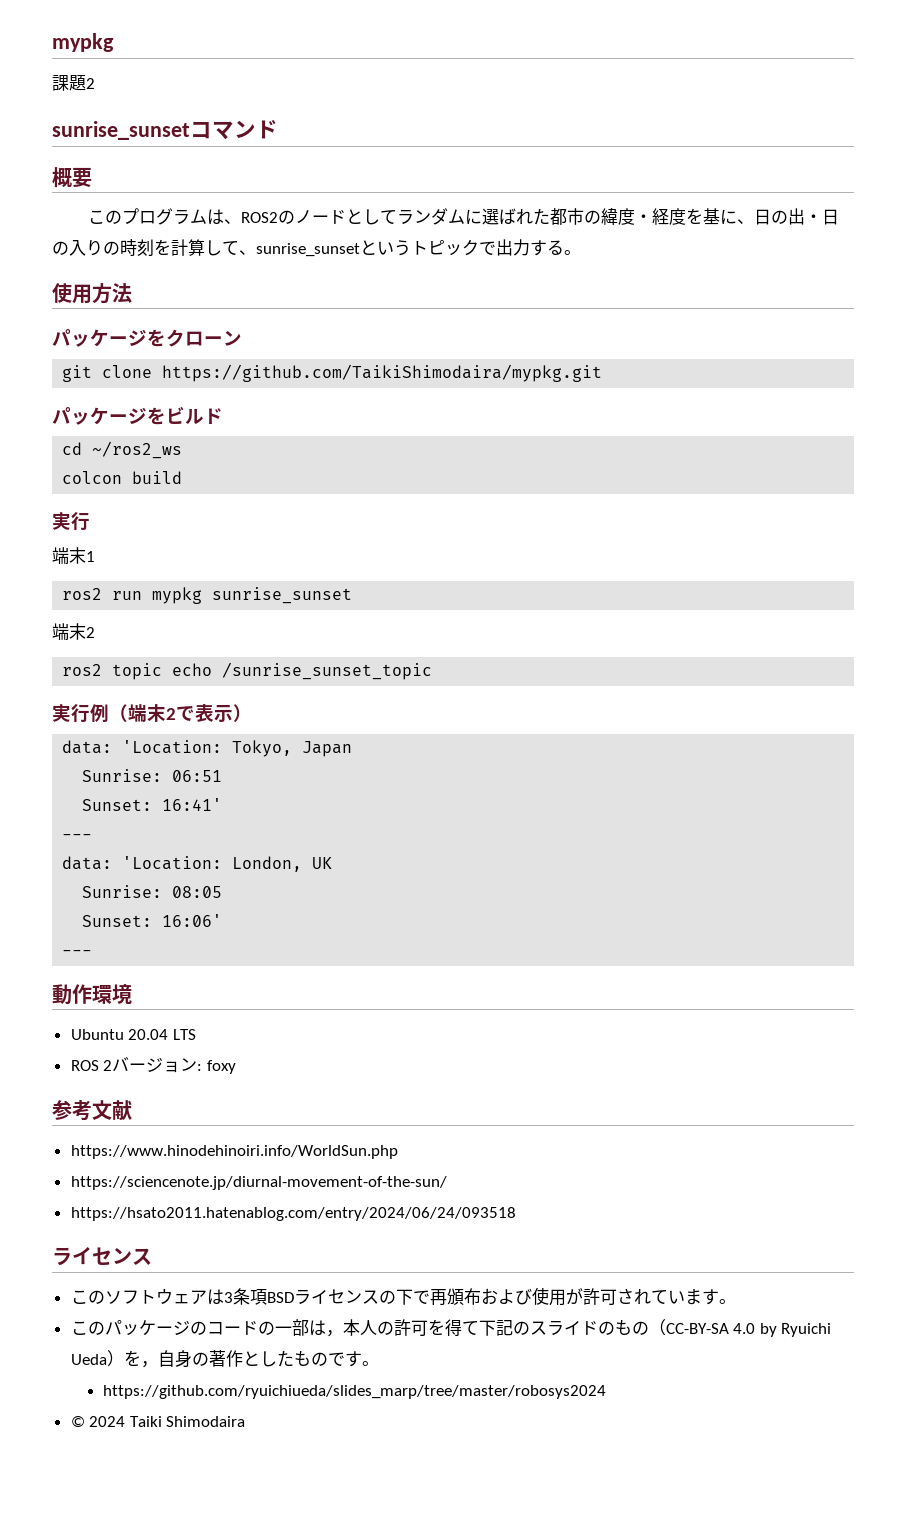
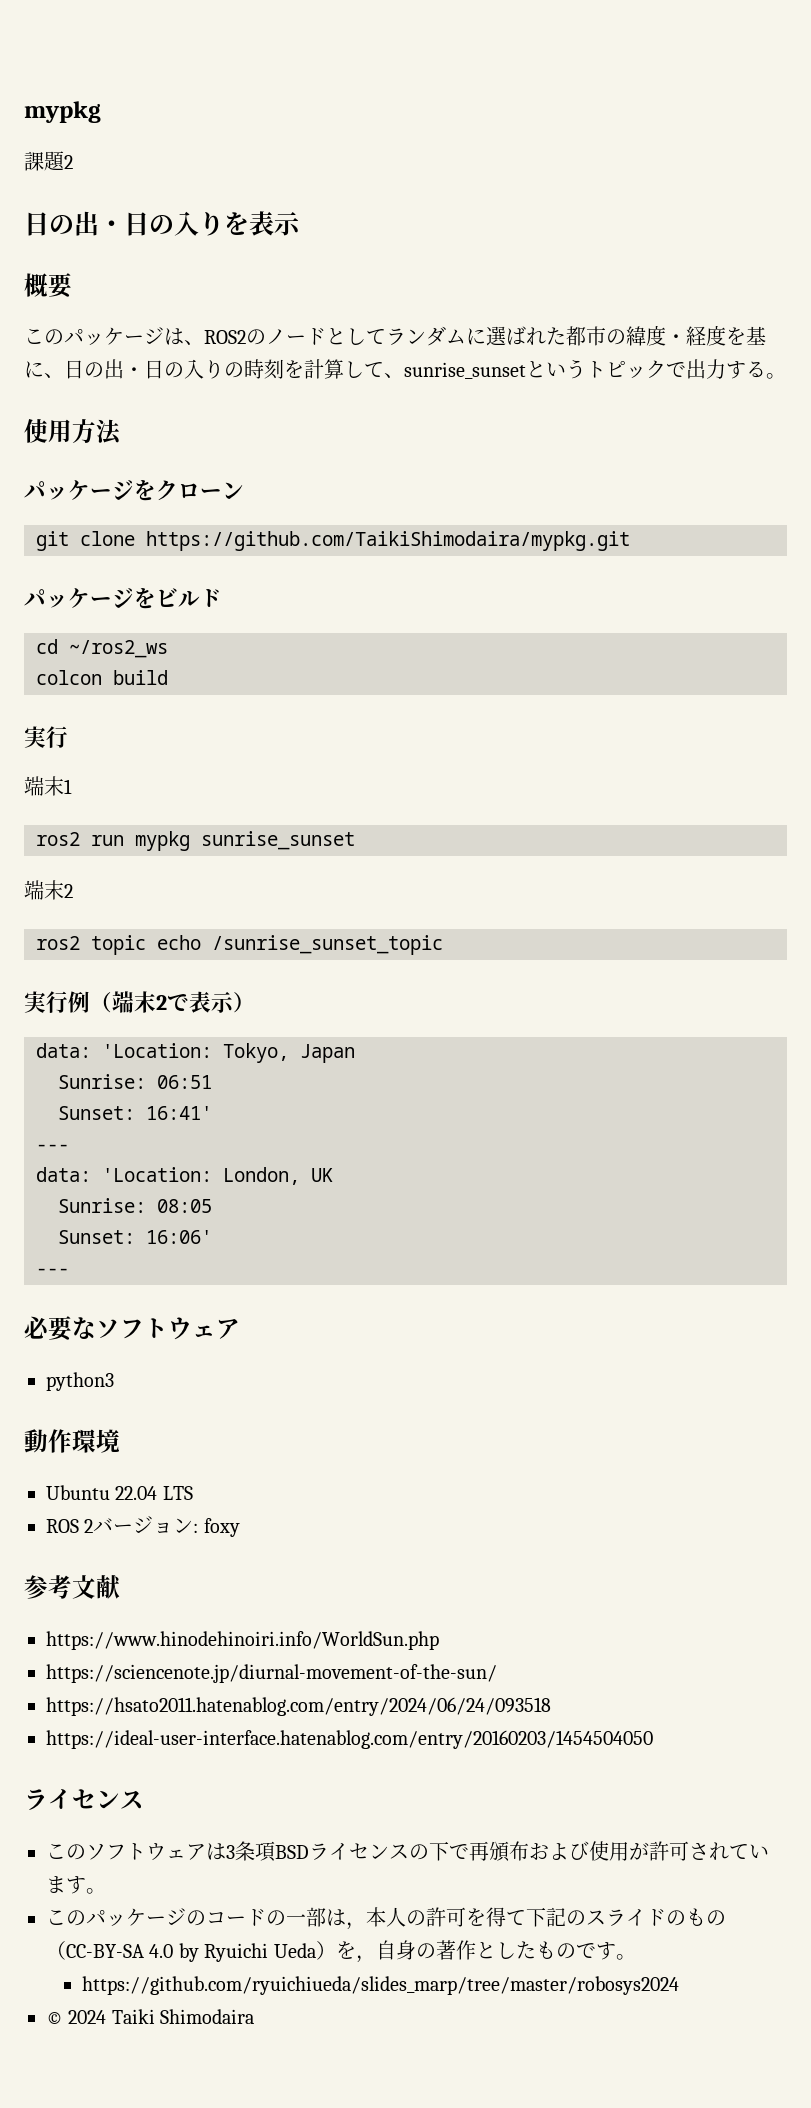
- sunrise_sunsetコマンド
+ 日の出・日の入りを表示
- このプログラムは、ROS2のノードとしてランダムに選ばれた都市の緯度・経度を基に、日の出・日の入りの時刻を計算して、sunrise_sunsetというトピックで出力する。
+ このパッケージは、ROS2のノードとしてランダムに選ばれた都市の緯度・経度を基に、日の出・日の入りの時刻を計算して、sunrise_sunsetというトピックで出力する。
+ 必要なソフトウェア
+ python3
- Ubuntu 20.04 LTS
+ Ubuntu 22.04 LTS
+ https://ideal-user-interface.hatenablog.com/entry/20160203/1454504050

